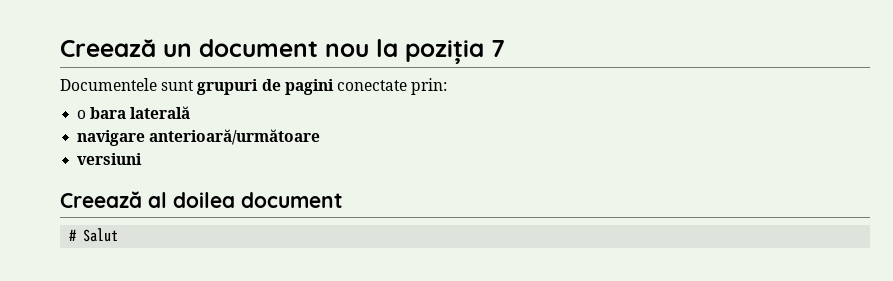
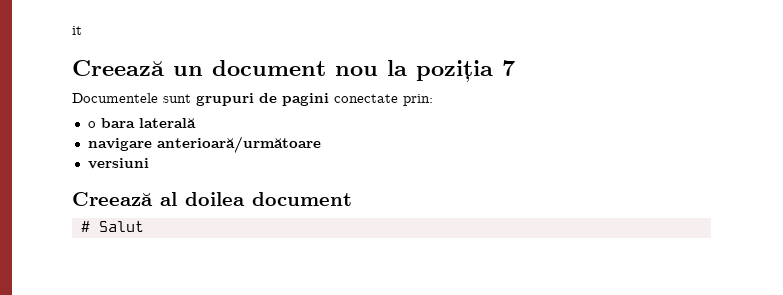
+ it

